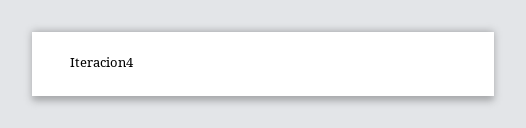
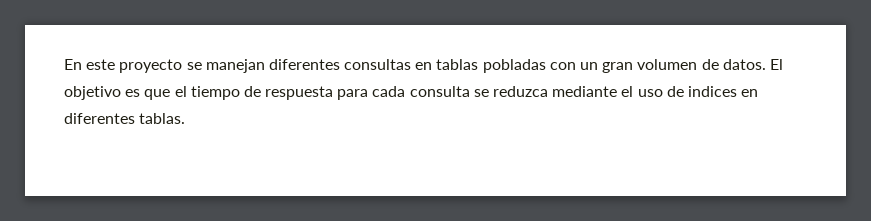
- Iteracion4
+ En este proyecto se manejan diferentes consultas en tablas pobladas con un gran volumen de datos. El objetivo es que el tiempo de respuesta para cada consulta se reduzca mediante el uso de indices en diferentes tablas.

